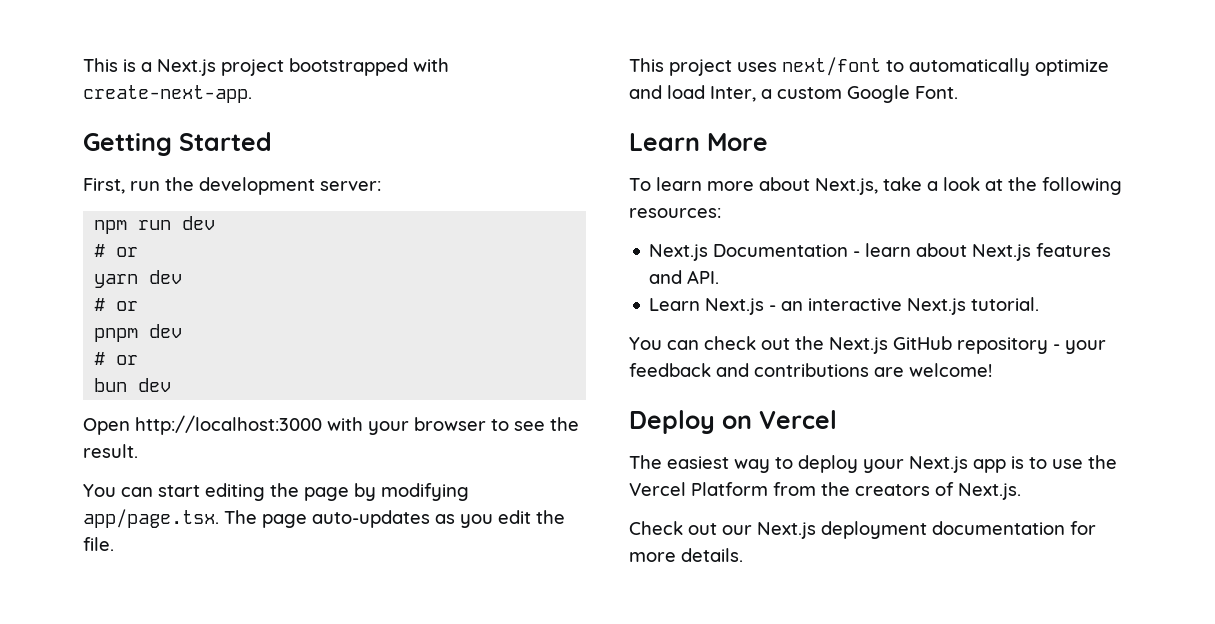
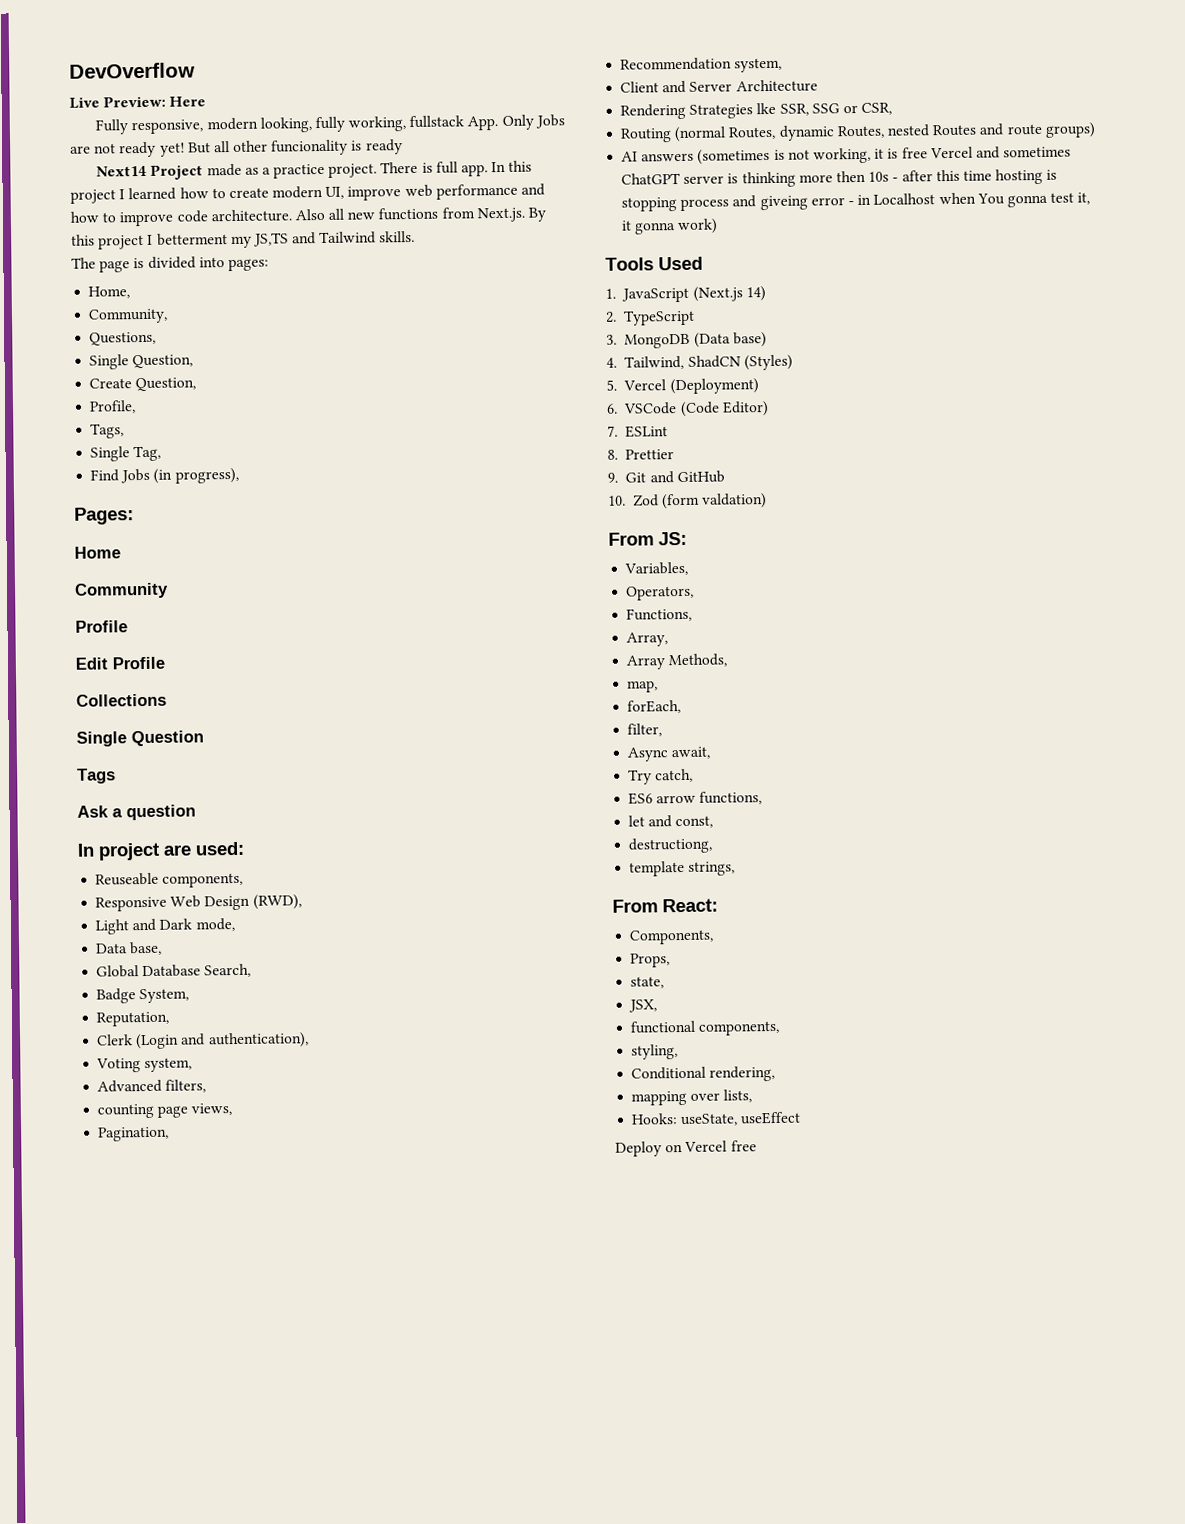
- This is a Next.js project bootstrapped with create-next-app.
- Getting Started
- First, run the development server:
- npm run dev
- # or
- yarn dev
- # or
- pnpm dev
- # or
- bun dev
- Open http://localhost:3000 with your browser to see the result.
- You can start editing the page by modifying app/page.tsx. The page auto-updates as you edit the file.
- This project uses next/font to automatically optimize and load Inter, a custom Google Font.
- Learn More
- To learn more about Next.js, take a look at the following resources:
- Next.js Documentation - learn about Next.js features and API.
- Learn Next.js - an interactive Next.js tutorial.
- You can check out the Next.js GitHub repository - your feedback and contributions are welcome!
- Deploy on Vercel
- The easiest way to deploy your Next.js app is to use the Vercel Platform from the creators of Next.js.
- Check out our Next.js deployment documentation for more details.
+ DevOverflow
+ Live Preview: Here
+ Fully responsive, modern looking, fully working, fullstack App. Only Jobs are not ready yet! But all other funcionality is ready
+ Next14 Project made as a practice project. There is full app. In this project I learned how to create modern UI, improve web performance and how to improve code architecture. Also all new functions from Next.js. By this project I betterment my JS,TS and Tailwind skills.
+ The page is divided into pages:
+ Home,
+ Community,
+ Questions,
+ Single Question,
+ Create Question,
+ Profile,
+ Tags,
+ Single Tag,
+ Find Jobs (in progress),
+ Pages:
+ Home
+ Community
+ Profile
+ Edit Profile
+ Collections
+ Single Question
+ Tags
+ Ask a question
+ In project are used:
+ Reuseable components,
+ Responsive Web Design (RWD),
+ Light and Dark mode,
+ Data base,
+ Global Database Search,
+ Badge System,
+ Reputation,
+ Clerk (Login and authentication),
+ Voting system,
+ Advanced filters,
+ counting page views,
+ Pagination,
+ Recommendation system,
+ Client and Server Architecture
+ Rendering Strategies lke SSR, SSG or CSR,
+ Routing (normal Routes, dynamic Routes, nested Routes and route groups)
+ AI answers (sometimes is not working, it is free Vercel and sometimes ChatGPT server is thinking more then 10s - after this time hosting is stopping process and giveing error - in Localhost when You gonna test it, it gonna work)
+ Tools Used
+ 1. JavaScript (Next.js 14)
+ 2. TypeScript
+ 3. MongoDB (Data base)
+ 4. Tailwind, ShadCN (Styles)
+ 5. Vercel (Deployment)
+ 6. VSCode (Code Editor)
+ 7. ESLint
+ 8. Prettier
+ 9. Git and GitHub
+ 10. Zod (form valdation)
+ From JS:
+ Variables,
+ Operators,
+ Functions,
+ Array,
+ Array Methods,
+ map,
+ forEach,
+ filter,
+ Async await,
+ Try catch,
+ ES6 arrow functions,
+ let and const,
+ destructiong,
+ template strings,
+ From React:
+ Components,
+ Props,
+ state,
+ JSX,
+ functional components,
+ styling,
+ Conditional rendering,
+ mapping over lists,
+ Hooks: useState, useEffect
+ Deploy on Vercel free

